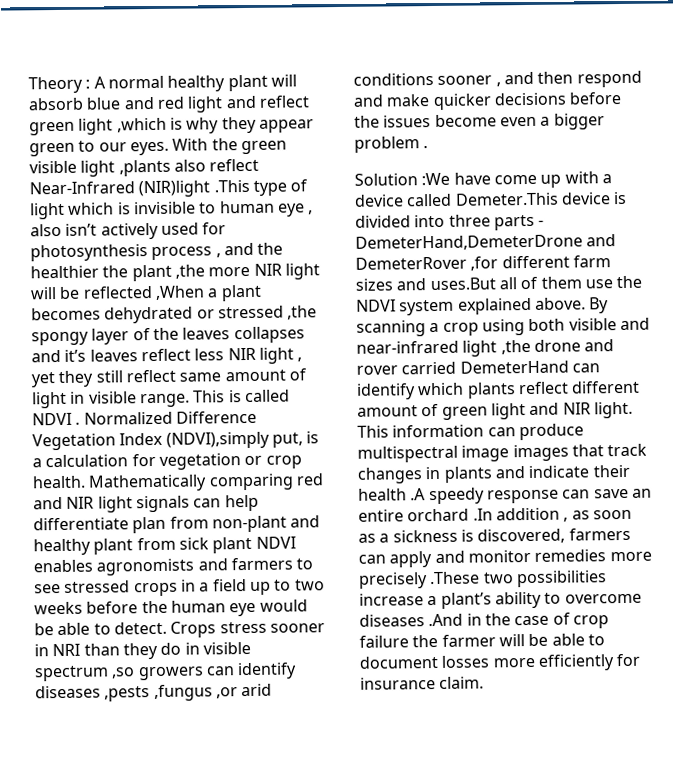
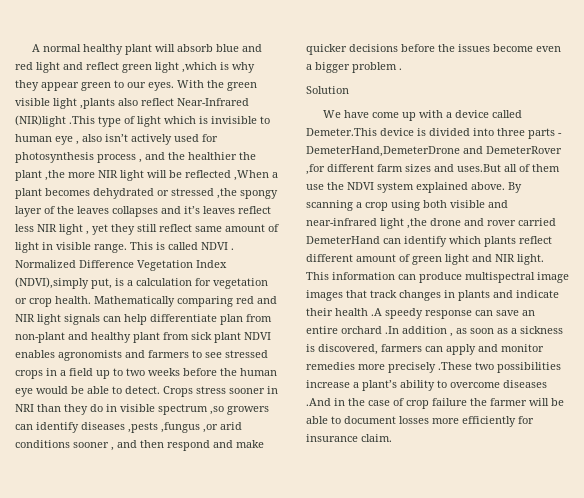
- Theory : A normal healthy plant will absorb blue and red light and reflect green light ,which is why they appear green to our eyes.
+ A normal healthy plant will absorb blue and red light and reflect green light ,which is why they appear green to our eyes.
- Solution :We have come up with a device called Demeter.This device is divided into three parts - DemeterHand,DemeterDrone and DemeterRover ,for different farm sizes and uses.But all of them use the NDVI system explained above.
+ Solution
+ We have come up with a device called Demeter.This device is divided into three parts - DemeterHand,DemeterDrone and DemeterRover ,for different farm sizes and uses.But all of them use the NDVI system explained above.

